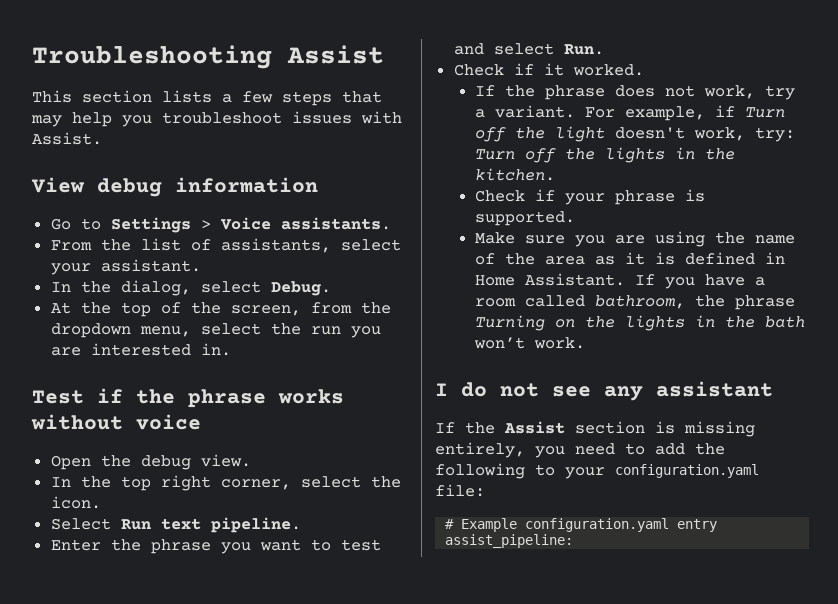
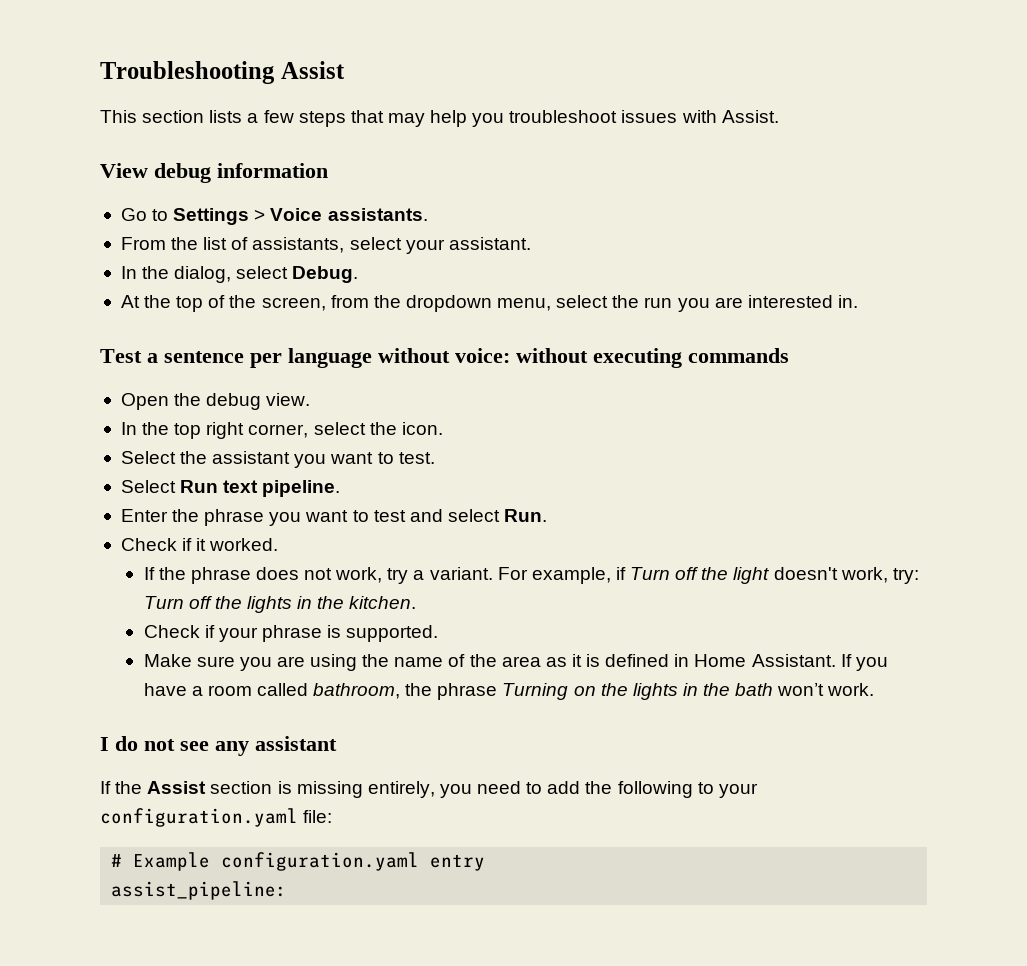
- Test if the phrase works without voice
+ Test a sentence per language without voice: without executing commands
+ Select the assistant you want to test.

